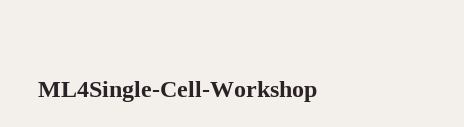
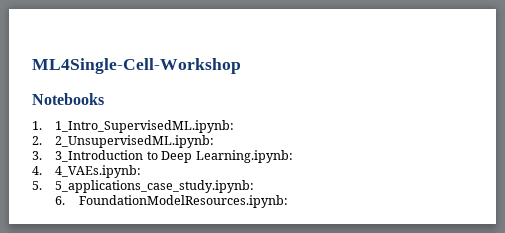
+ Notebooks
+ 1. 1_Intro_SupervisedML.ipynb:
+ 2. 2_UnsupervisedML.ipynb:
+ 3. 3_Introduction to Deep Learning.ipynb:
+ 4. 4_VAEs.ipynb:
+ 5. 5_applications_case_study.ipynb:
+ 6. FoundationModelResources.ipynb:

